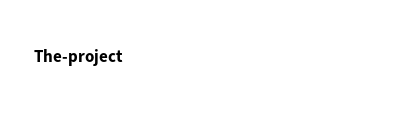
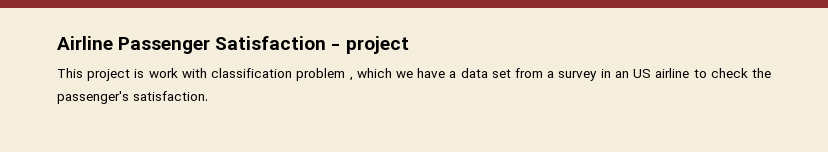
- The-project
+ Airline Passenger Satisfaction - project
+ This project is work with classification problem , which we have a data set from a survey in an US airline to check the passenger's satisfaction.

